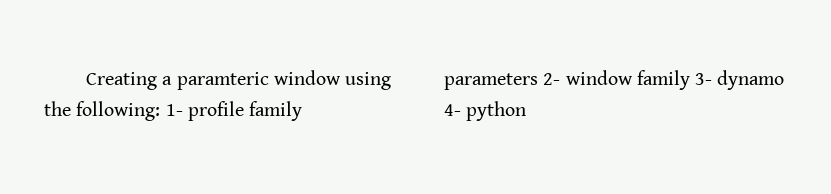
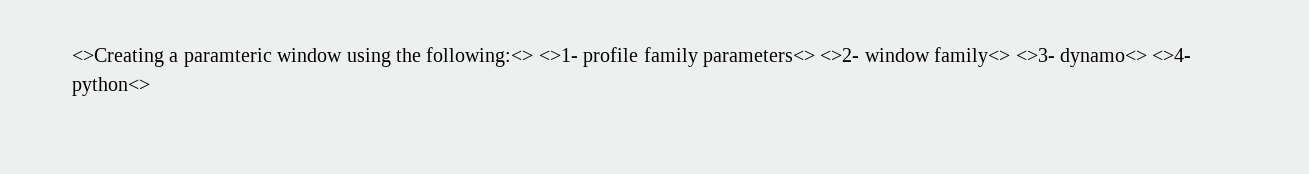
- Creating a paramteric window using the following: 1- profile family parameters 2- window family 3- dynamo 4- python
+ <>Creating a paramteric window using the following:<> <>1- profile family parameters<> <>2- window family<> <>3- dynamo<> <>4- python<>

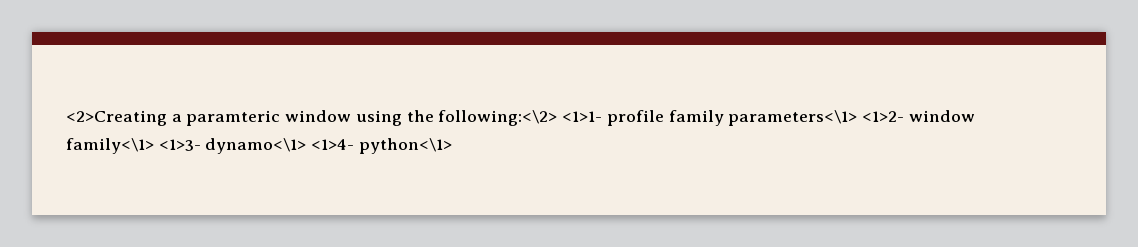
- <>Creating a paramteric window using the following:<> <>1- profile family parameters<> <>2- window family<> <>3- dynamo<> <>4- python<>
+ <2>Creating a paramteric window using the following:<\2> <1>1- profile family parameters<\1> <1>2- window family<\1> <1>3- dynamo<\1> <1>4- python<\1>

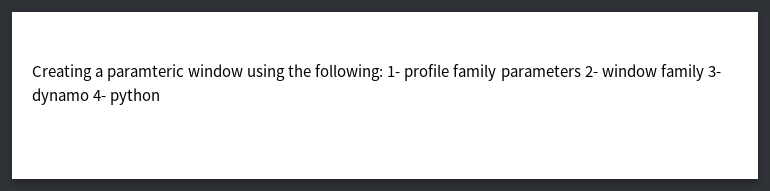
- <2>Creating a paramteric window using the following:<\2> <1>1- profile family parameters<\1> <1>2- window family<\1> <1>3- dynamo<\1> <1>4- python<\1>
+ Creating a paramteric window using the following: 1- profile family parameters 2- window family 3- dynamo 4- python

